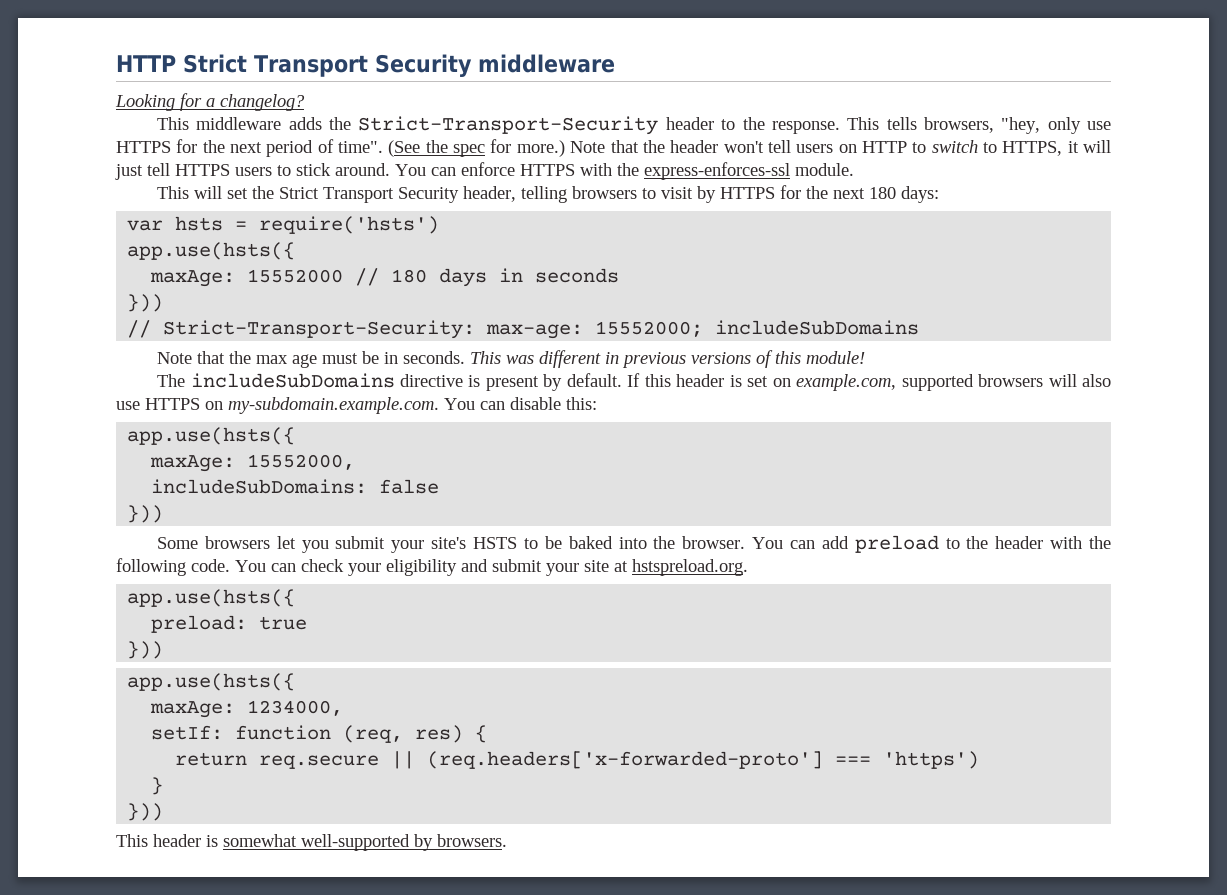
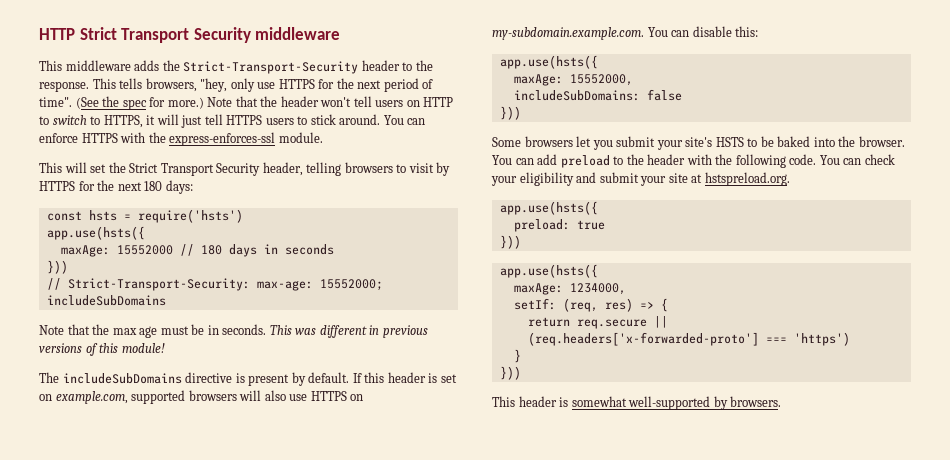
- Looking for a changelog?
- var hsts = require('hsts')
+ const hsts = require('hsts')
- setIf: function (req, res) {
+ setIf: (req, res) => {

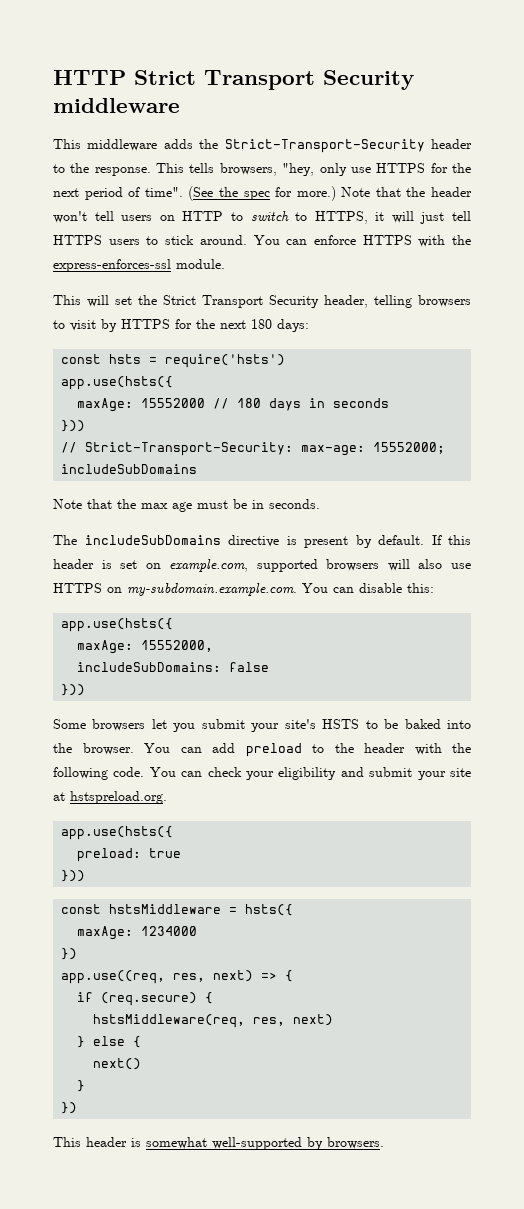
- This was different in previous versions of this module!
  preload: true
  }))
- app.use(hsts({
- maxAge: 1234000,
- setIf: (req, res) => {
- return req.secure || (req.headers['x-forwarded-proto'] === 'https')
+ const hstsMiddleware = hsts({
+ maxAge: 1234000
+ })
+ app.use((req, res, next) => {
+ if (req.secure) {
+ hstsMiddleware(req, res, next)
+ } else {
+ next()
  }
- }))
+ })

